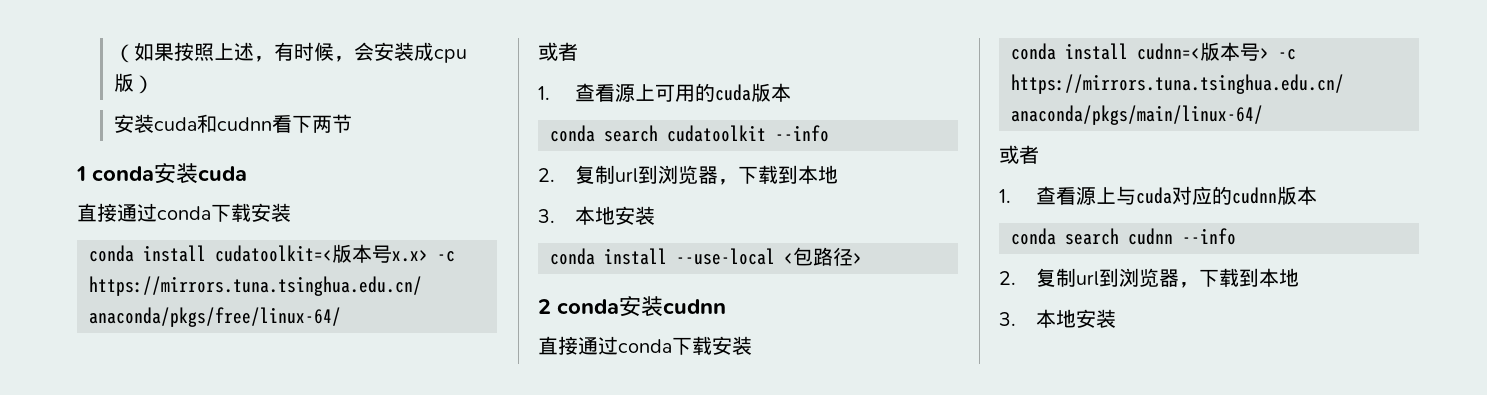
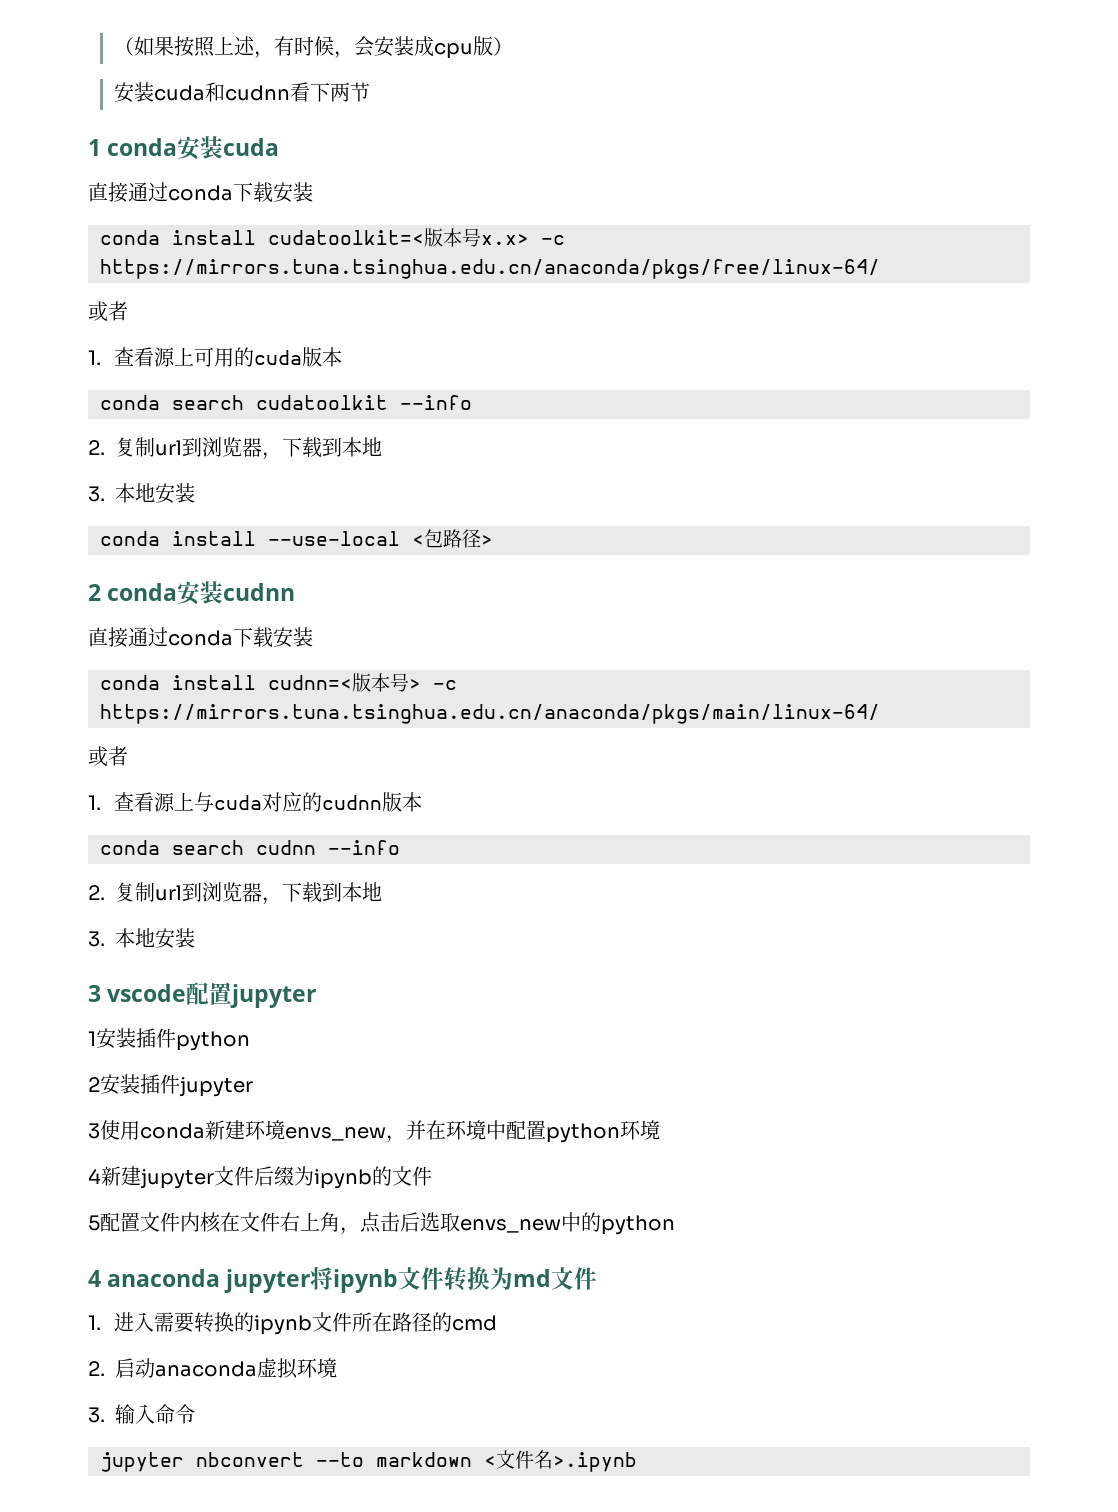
+ 3 vscode配置jupyter
+ 1安装插件python
+ 2安装插件jupyter
+ 3使用conda新建环境envs_new，并在环境中配置python环境
+ 4新建jupyter文件后缀为ipynb的文件
+ 5配置文件内核在文件右上角，点击后选取envs_new中的python
+ 4 anaconda jupyter将ipynb文件转换为md文件
+ 1.进入需要转换的ipynb文件所在路径的cmd
+ 2.启动anaconda虚拟环境
+ 3.输入命令
+ jupyter nbconvert --to markdown <文件名>.ipynb

